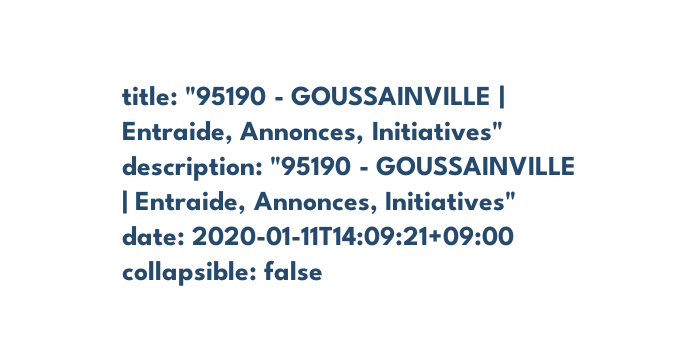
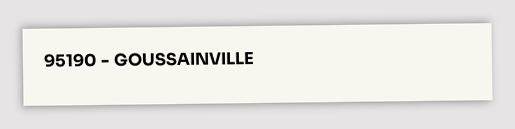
- title: "95190 - GOUSSAINVILLE | Entraide, Annonces, Initiatives" description: "95190 - GOUSSAINVILLE | Entraide, Annonces, Initiatives" date: 2020-01-11T14:09:21+09:00 collapsible: false
+ 95190 - GOUSSAINVILLE

